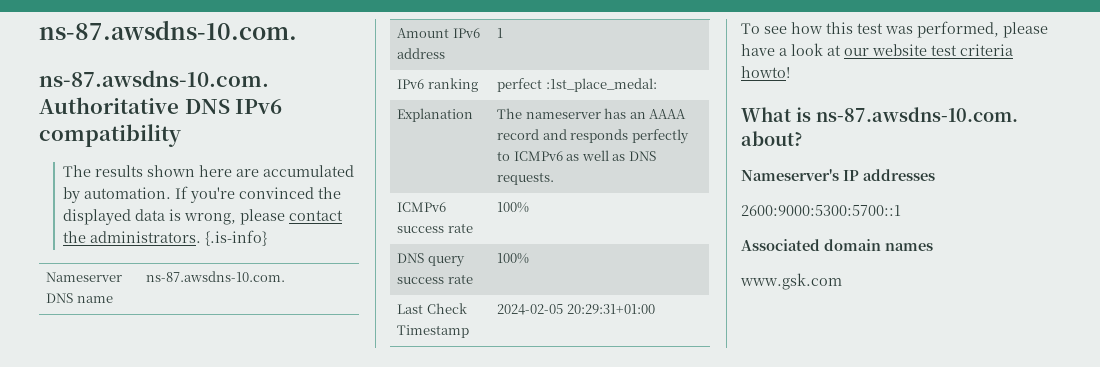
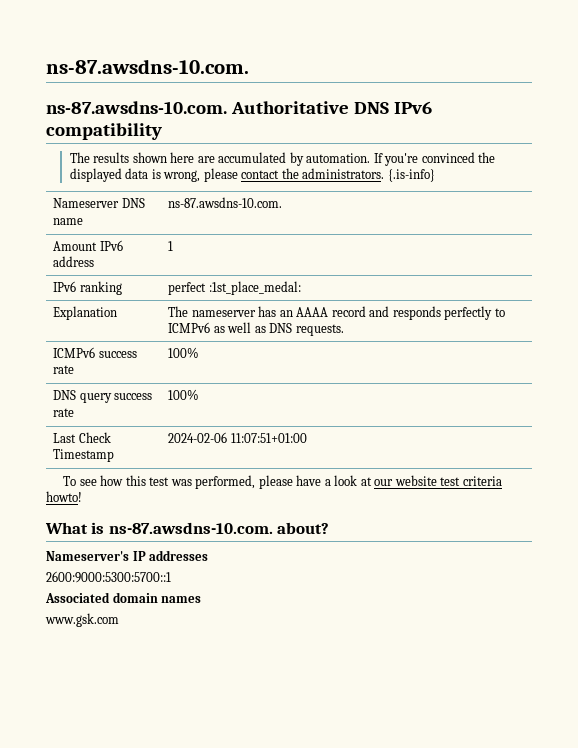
- Last Check Timestamp | 2024-02-05 20:29:31+01:00
+ Last Check Timestamp | 2024-02-06 11:07:51+01:00

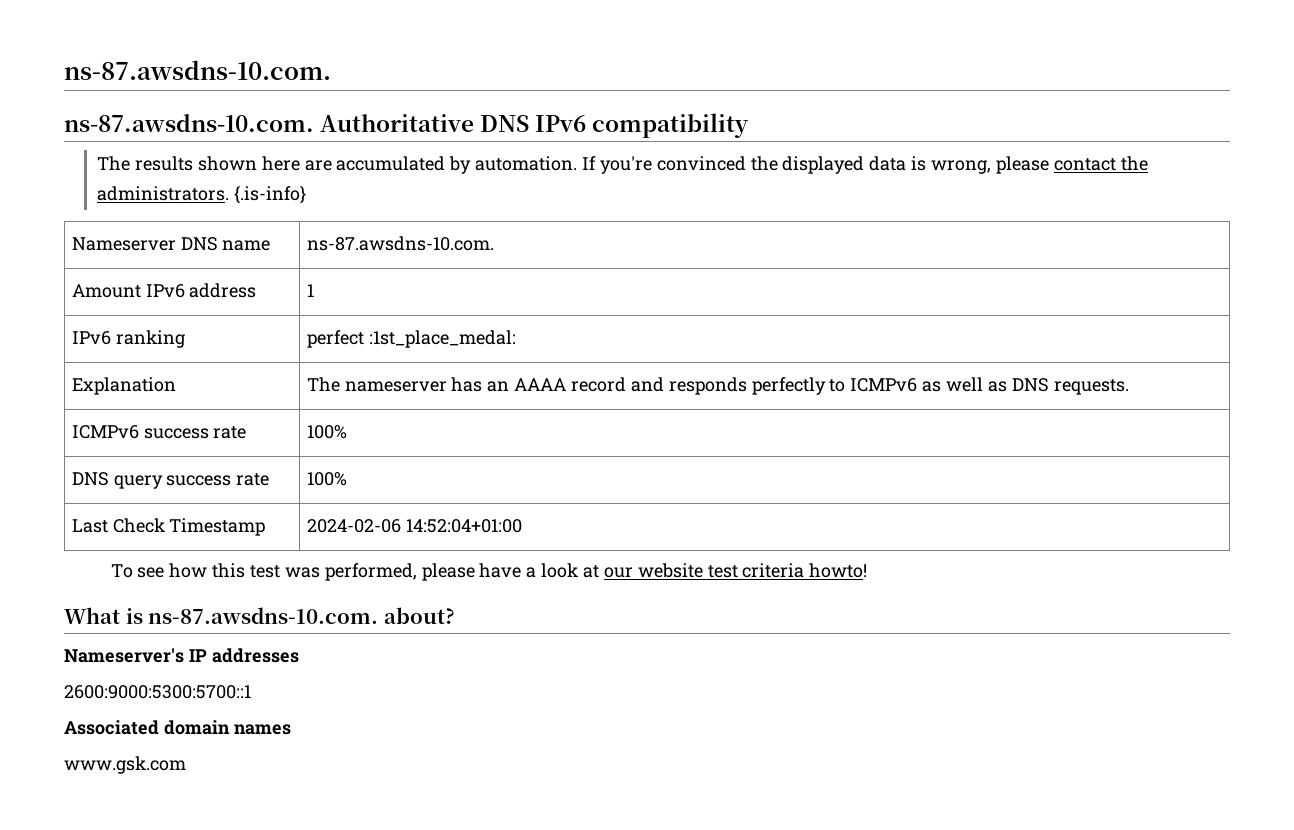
- Last Check Timestamp | 2024-02-06 11:07:51+01:00
+ Last Check Timestamp | 2024-02-06 14:52:04+01:00

